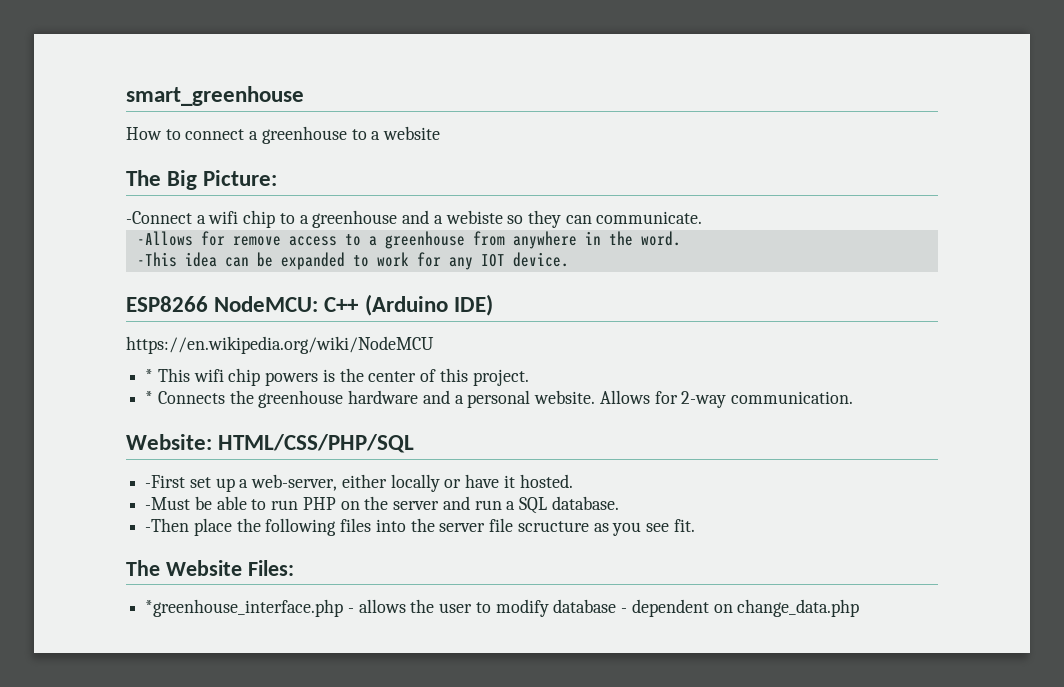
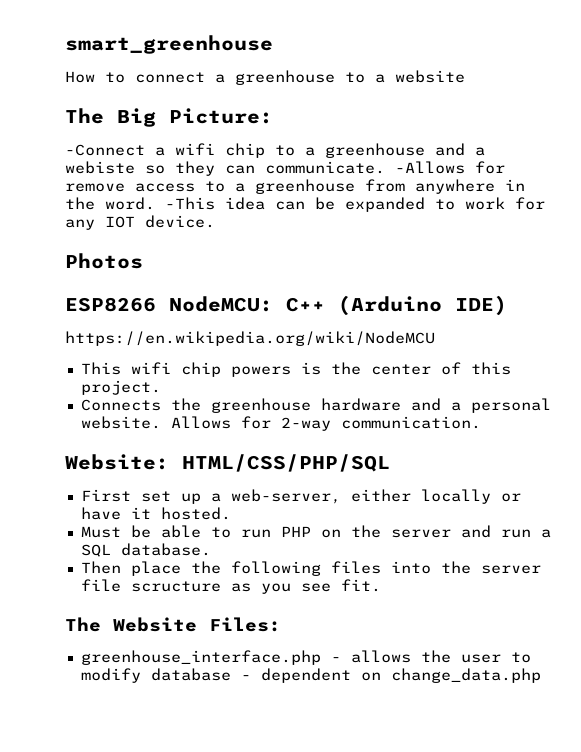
- -Connect a wifi chip to a greenhouse and a webiste so they can communicate.
- -Allows for remove access to a greenhouse from anywhere in the word.
- -This idea can be expanded to work for any IOT device.
+ -Connect a wifi chip to a greenhouse and a webiste so they can communicate. -Allows for remove access to a greenhouse from anywhere in the word. -This idea can be expanded to work for any IOT device.
+ Photos
- * This wifi chip powers is the center of this project.
+ This wifi chip powers is the center of this project.
- * Connects the greenhouse hardware and a personal website.
+ Connects the greenhouse hardware and a personal website.
- -First set up a web-server, either locally or have it hosted.
+ First set up a web-server, either locally or have it hosted.
- -Must be able to run PHP on the server and run a SQL database.
+ Must be able to run PHP on the server and run a SQL database.
- -Then place the following files into the server file scructure as you see fit.
+ Then place the following files into the server file scructure as you see fit.
- *greenhouse_interface.php - allows the user to modify database - dependent on change_data.php
+ greenhouse_interface.php - allows the user to modify database - dependent on change_data.php

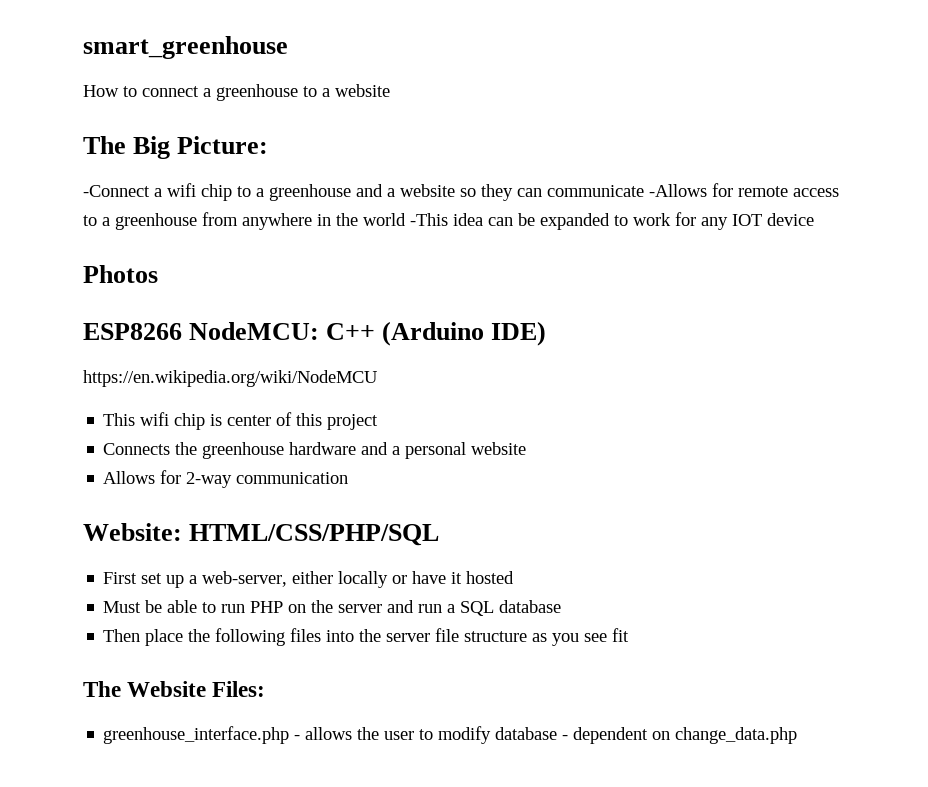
- -Connect a wifi chip to a greenhouse and a webiste so they can communicate. -Allows for remove access to a greenhouse from anywhere in the word. -This idea can be expanded to work for any IOT device.
+ -Connect a wifi chip to a greenhouse and a website so they can communicate -Allows for remote access to a greenhouse from anywhere in the world -This idea can be expanded to work for any IOT device
- This wifi chip powers is the center of this project.
+ This wifi chip is center of this project
- Connects the greenhouse hardware and a personal website. Allows for 2-way communication.
+ Connects the greenhouse hardware and a personal website
+ Allows for 2-way communication
- First set up a web-server, either locally or have it hosted.
+ First set up a web-server, either locally or have it hosted
- Must be able to run PHP on the server and run a SQL database.
+ Must be able to run PHP on the server and run a SQL database
- Then place the following files into the server file scructure as you see fit.
+ Then place the following files into the server file structure as you see fit

